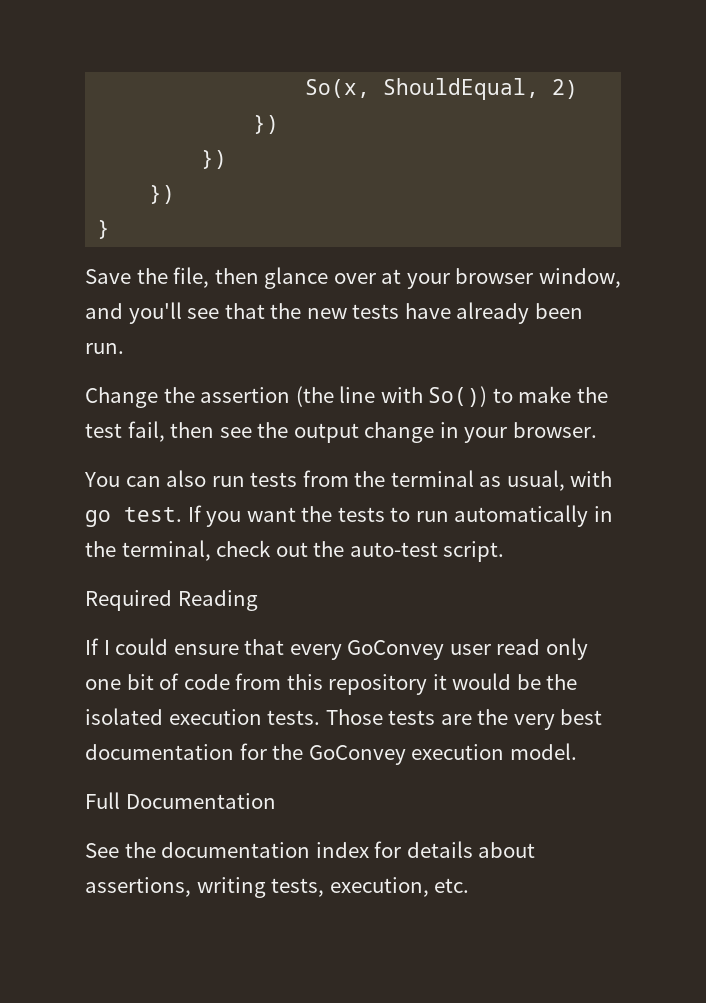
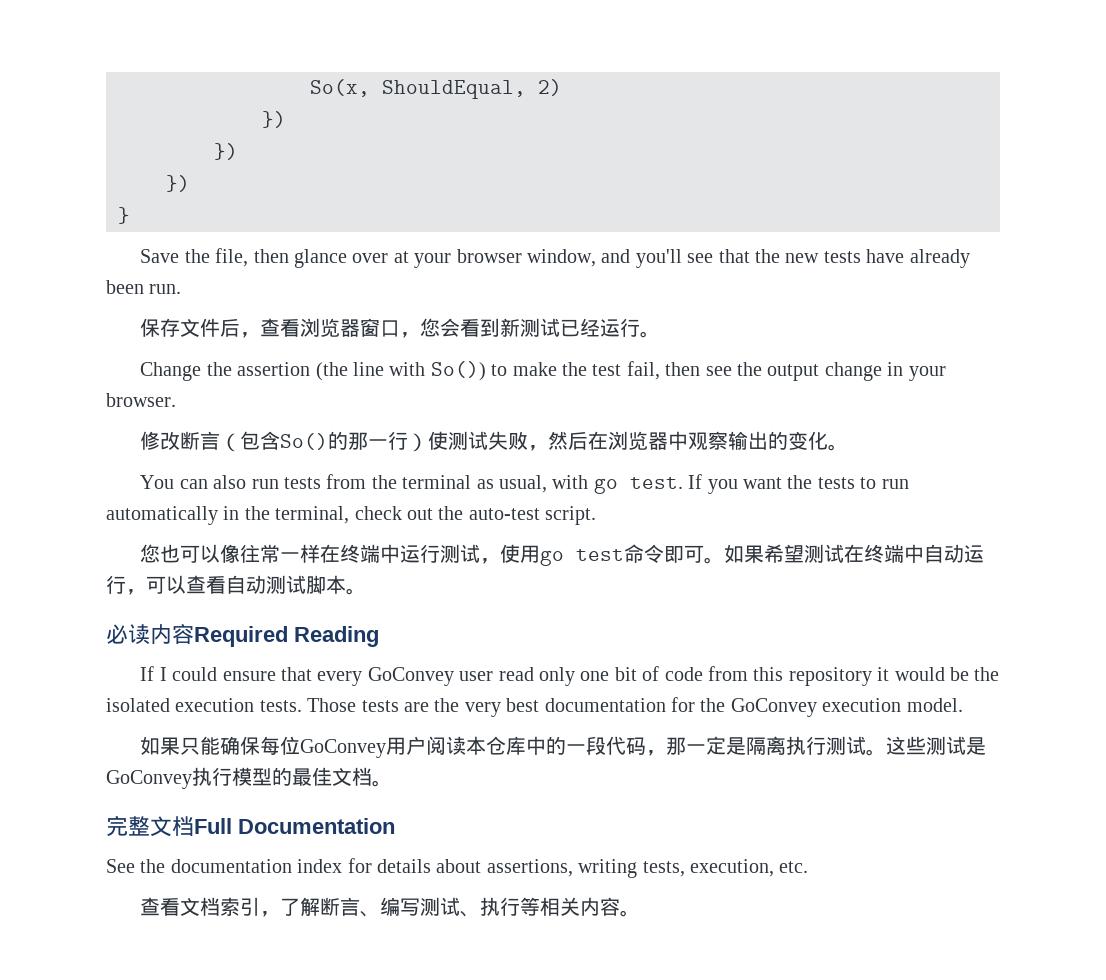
+ 保存文件后，查看浏览器窗口，您会看到新测试已经运行。
+ 修改断言（包含So()的那一行）使测试失败，然后在浏览器中观察输出的变化。
- Required Reading
+ 您也可以像往常一样在终端中运行测试，使用go test命令即可。如果希望测试在终端中自动运行，可以查看自动测试脚本。
+ 必读内容Required Reading
- Full Documentation
+ 如果只能确保每位GoConvey用户阅读本仓库中的一段代码，那一定是隔离执行测试。这些测试是GoConvey执行模型的最佳文档。
+ 完整文档Full Documentation
+ 查看文档索引，了解断言、编写测试、执行等相关内容。

